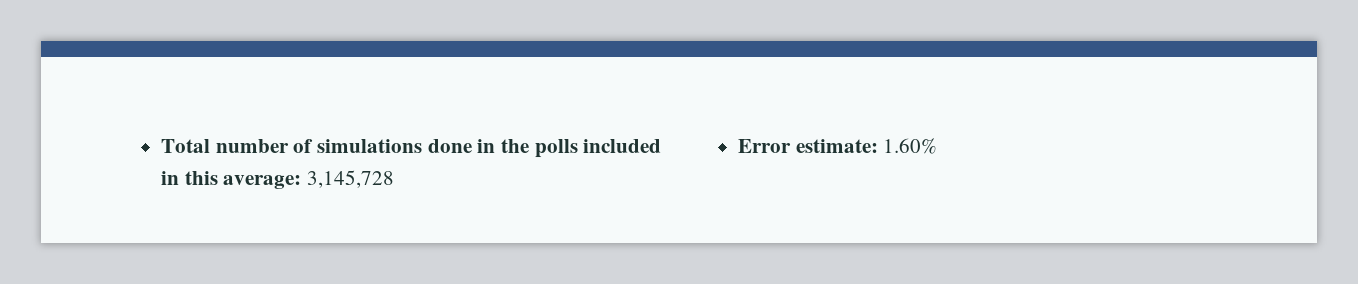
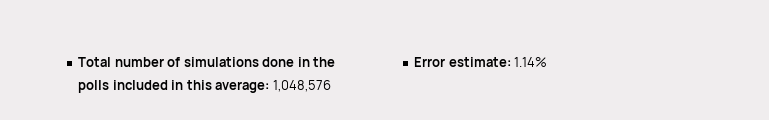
- Total number of simulations done in the polls included in this average: 3,145,728
+ Total number of simulations done in the polls included in this average: 1,048,576
- Error estimate: 1.60%
+ Error estimate: 1.14%

